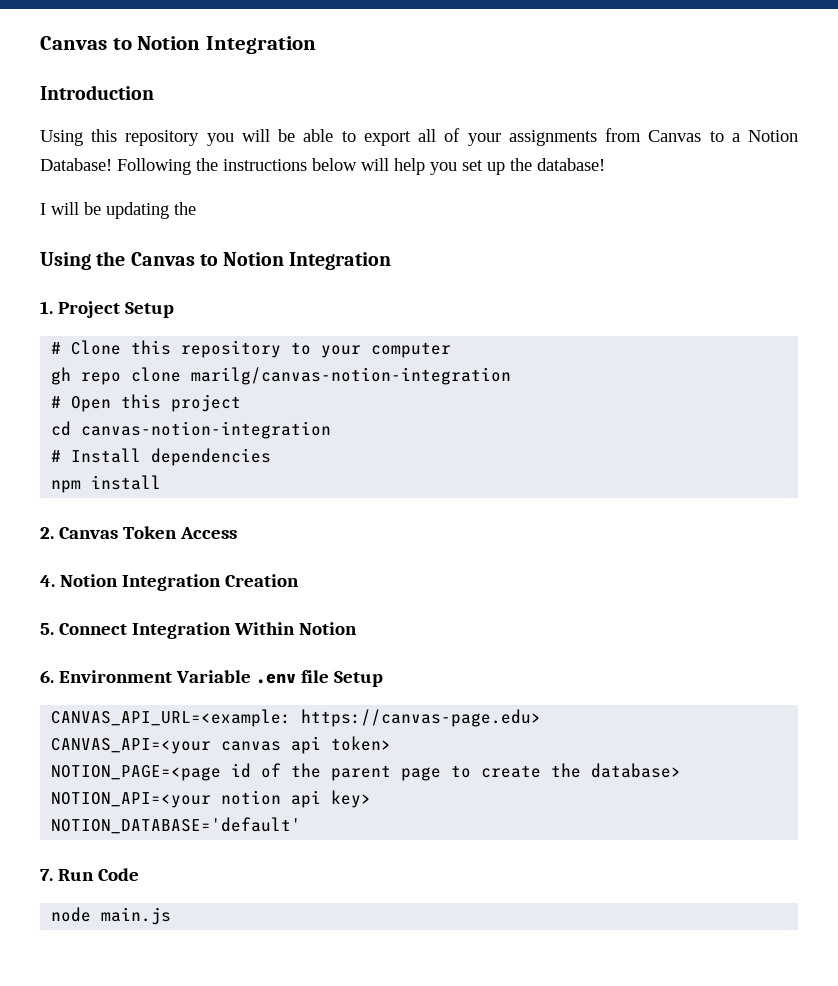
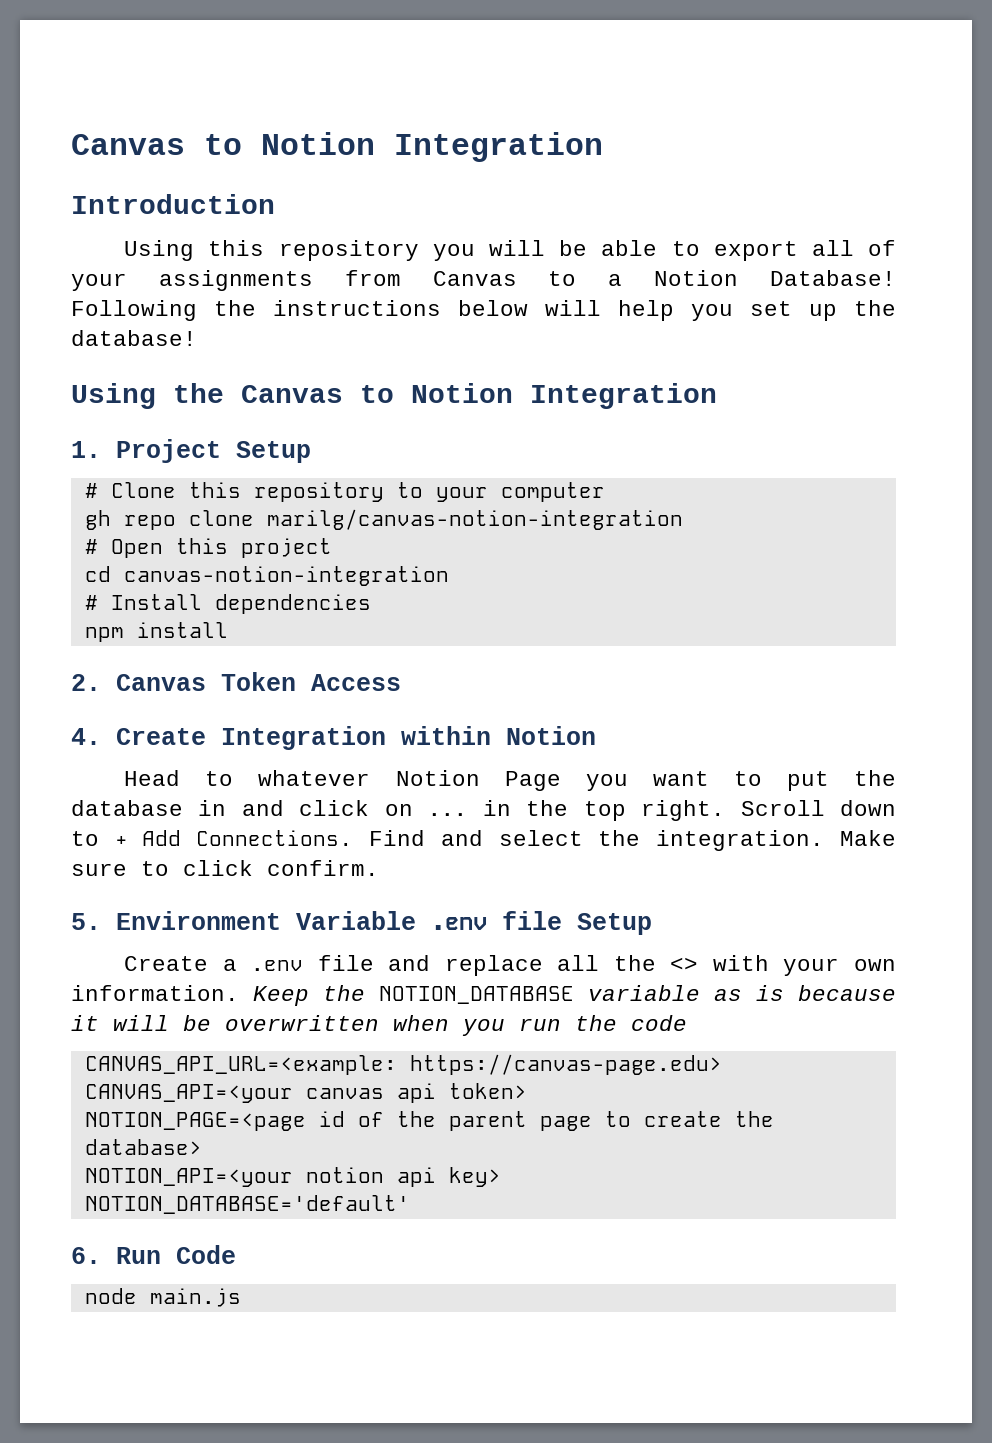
- I will be updating the
- 4. Notion Integration Creation
- 5. Connect Integration Within Notion
- 6. Environment Variable .env file Setup
+ 4. Create Integration within Notion
+ Head to whatever Notion Page you want to put the database in and click on ... in the top right. Scroll down to + Add Connections. Find and select the integration. Make sure to click confirm.
+ 5. Environment Variable .env file Setup
+ Create a .env file and replace all the <> with your own information. Keep the NOTION_DATABASE variable as is because it will be overwritten when you run the code
- 7. Run Code
+ 6. Run Code

